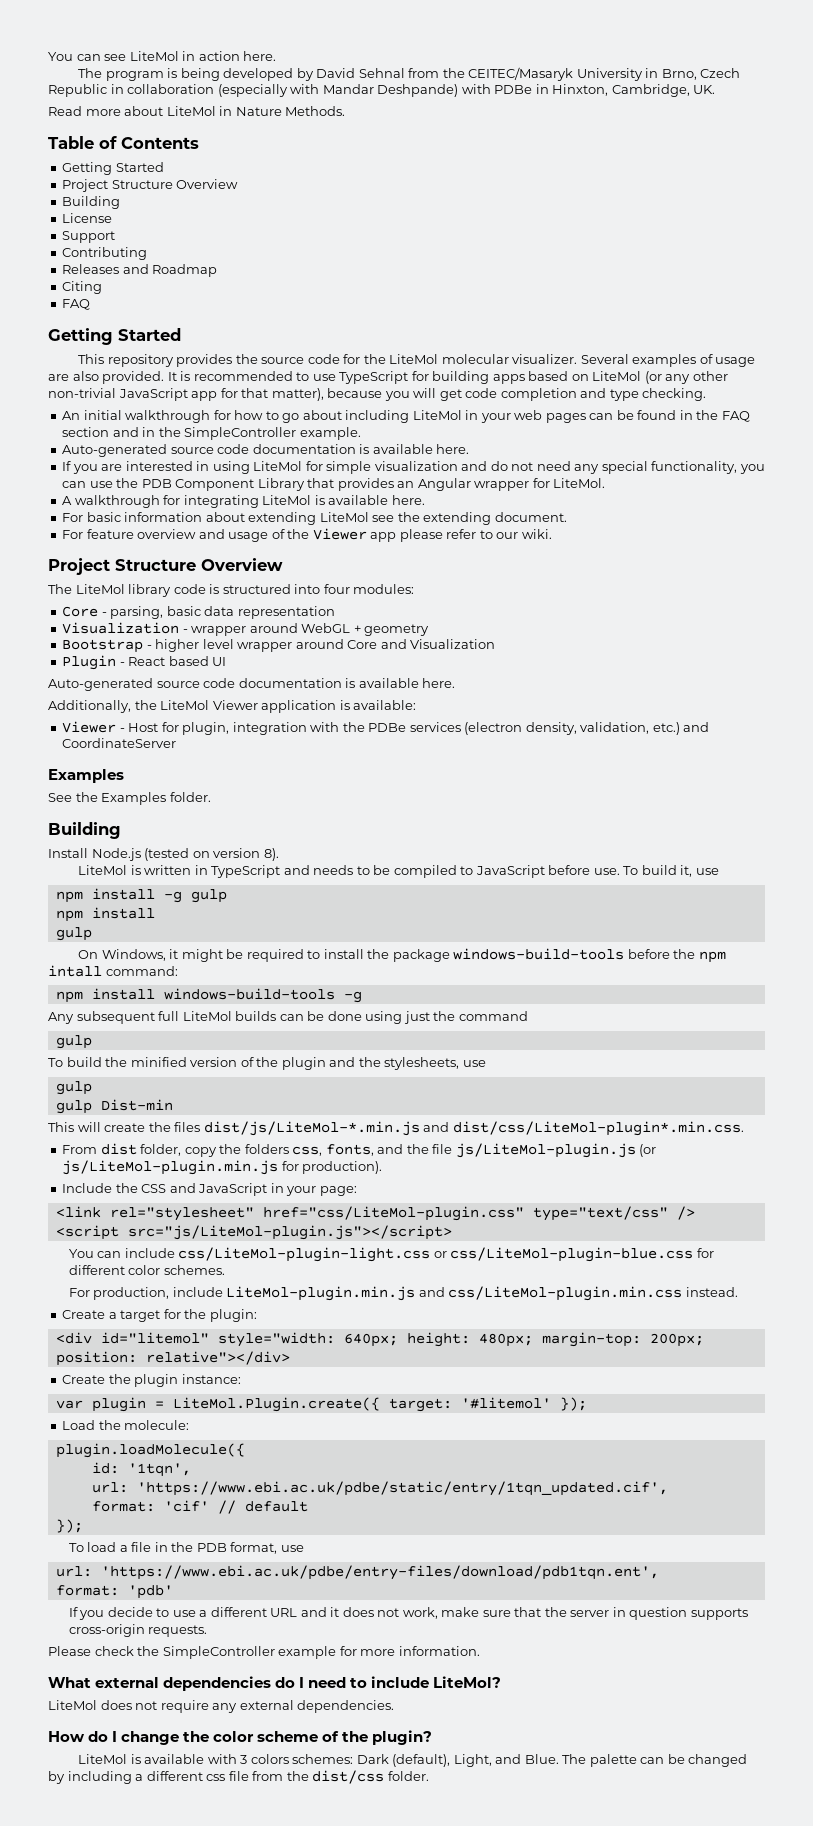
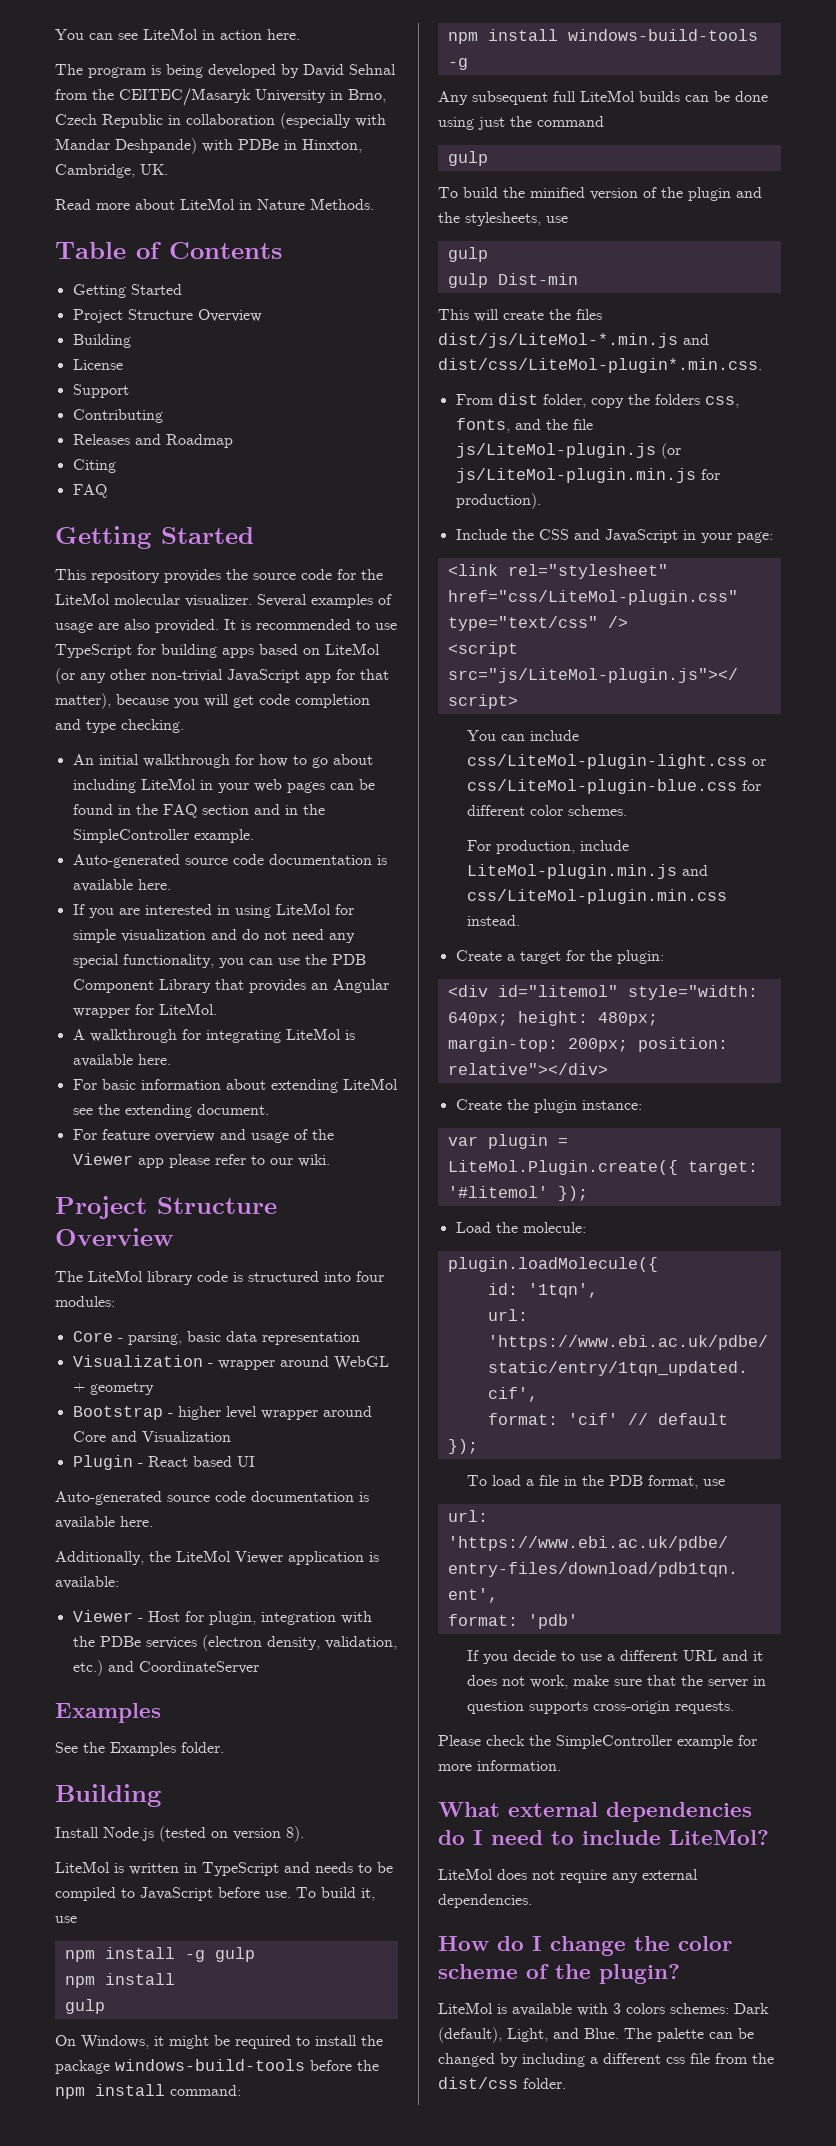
- On Windows, it might be required to install the package windows-build-tools before the npm intall command:
+ On Windows, it might be required to install the package windows-build-tools before the npm install command:

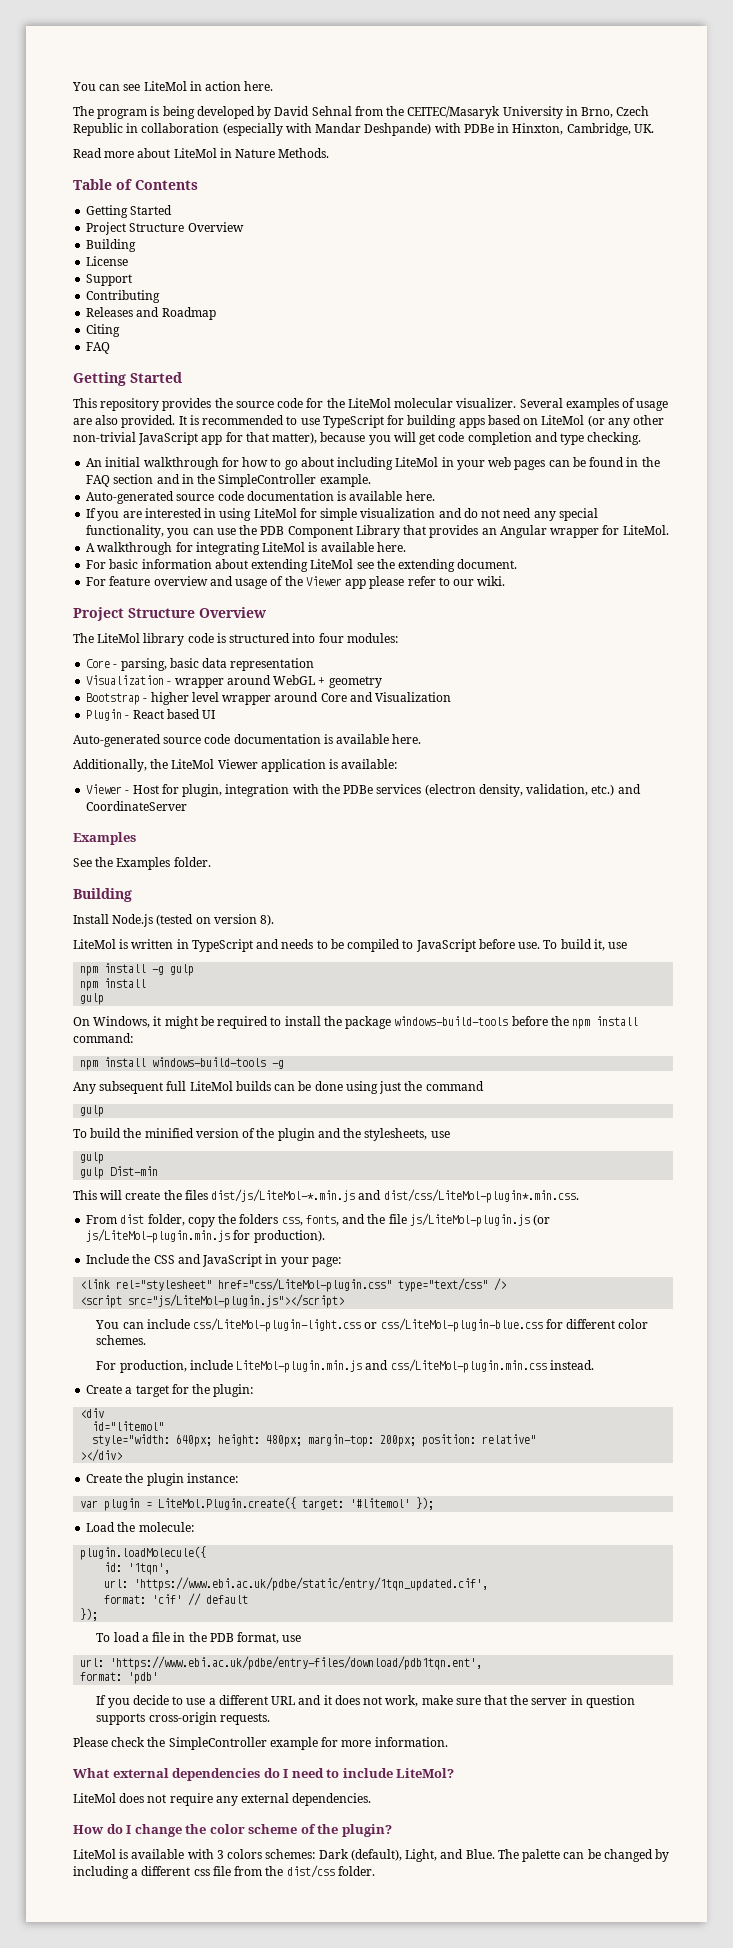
- <div id="litemol" style="width: 640px; height: 480px; margin-top: 200px; position: relative"></div>
+ <div
+ id="litemol"
+ style="width: 640px; height: 480px; margin-top: 200px; position: relative"
+ ></div>

